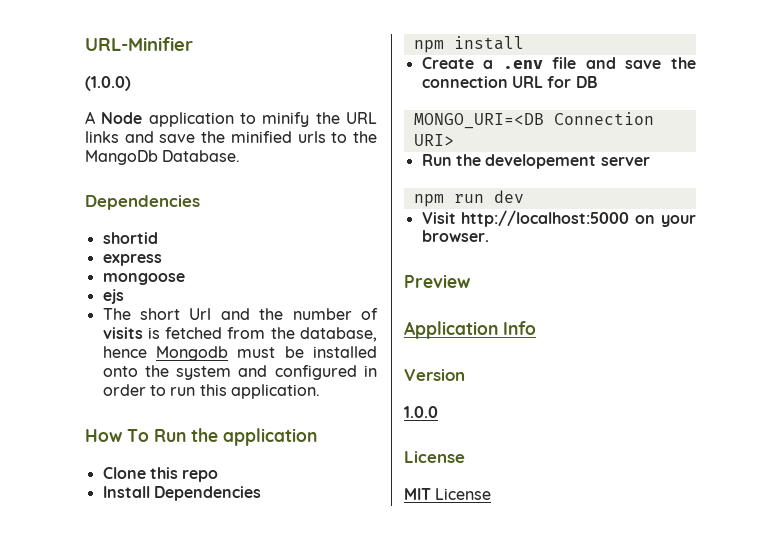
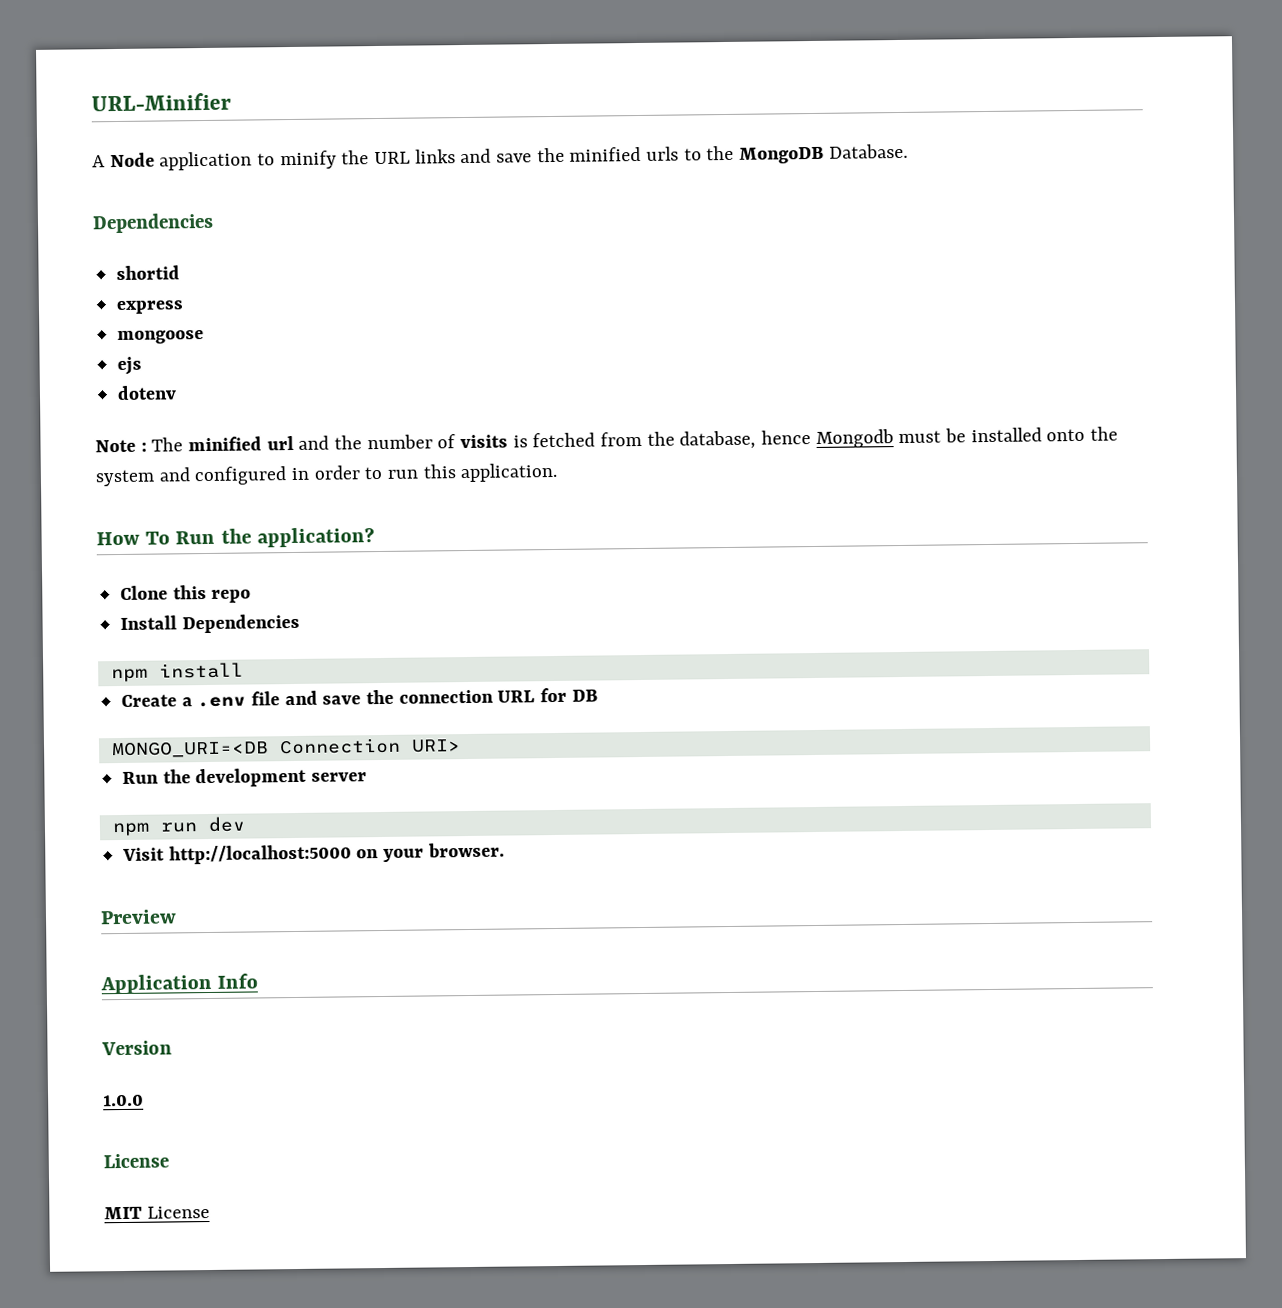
- (1.0.0)
- A Node application to minify the URL links and save the minified urls to the MangoDb Database.
+ A Node application to minify the URL links and save the minified urls to the MongoDB Database.
- The short Url and the number of visits is fetched from the database, hence Mongodb must be installed onto the system and configured in order to run this application.
+ dotenv
+ Note : The minified url and the number of visits is fetched from the database, hence Mongodb must be installed onto the system and configured in order to run this application.
- How To Run the application
+ How To Run the application?
- Run the developement server
+ Run the development server

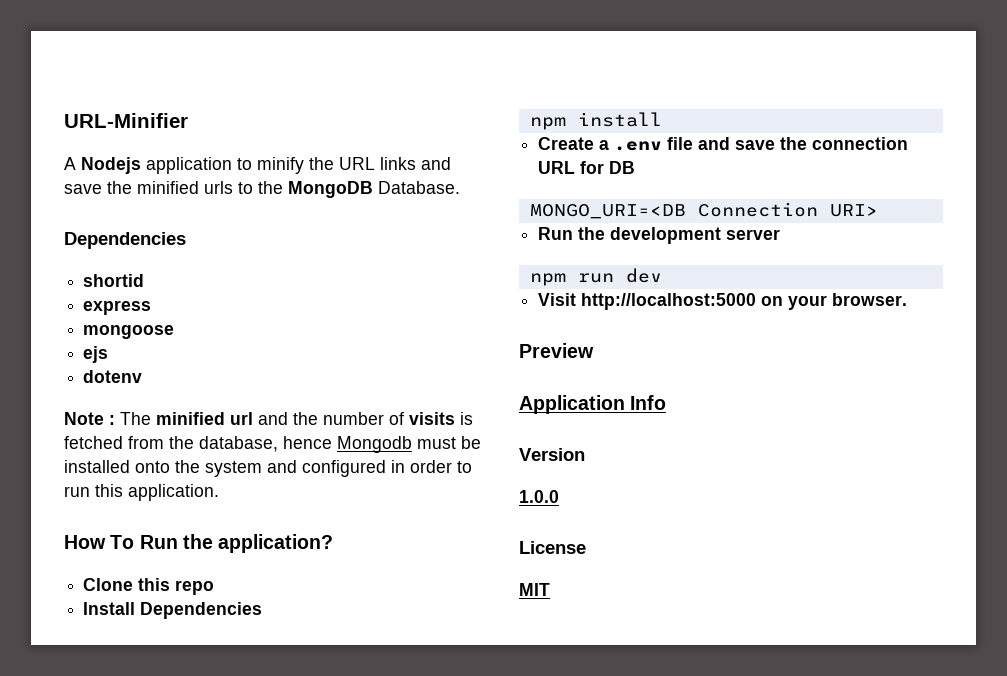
- A Node application to minify the URL links and save the minified urls to the MongoDB Database.
+ A Nodejs application to minify the URL links and save the minified urls to the MongoDB Database.
- MIT License
+ MIT

